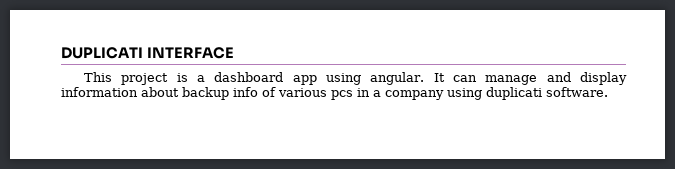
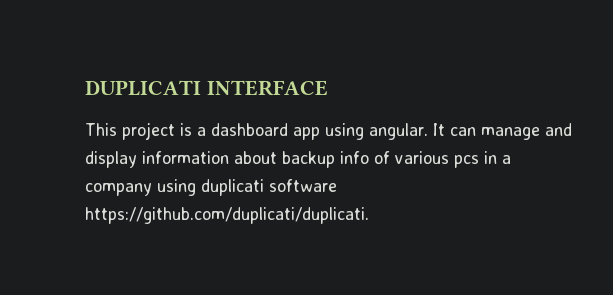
- It can manage and display information about backup info of various pcs in a company using duplicati software.
+ It can manage and display information about backup info of various pcs in a company using duplicati software https://github.com/duplicati/duplicati.

